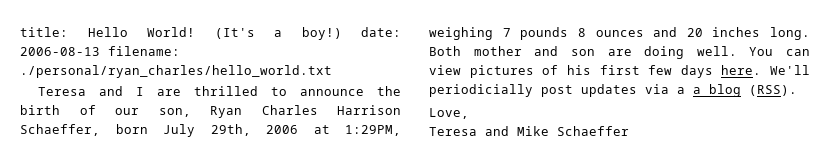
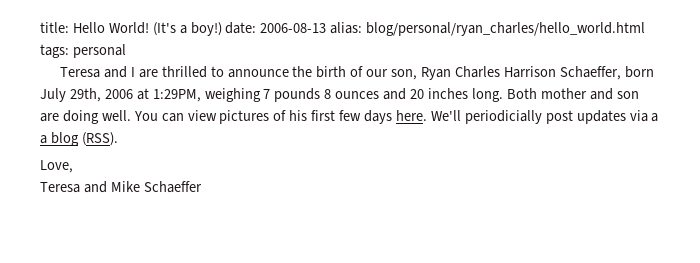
- (It's a boy!) date: 2006-08-13 filename: ./personal/ryan_charles/hello_world.txt
+ (It's a boy!) date: 2006-08-13 alias: blog/personal/ryan_charles/hello_world.html tags: personal

